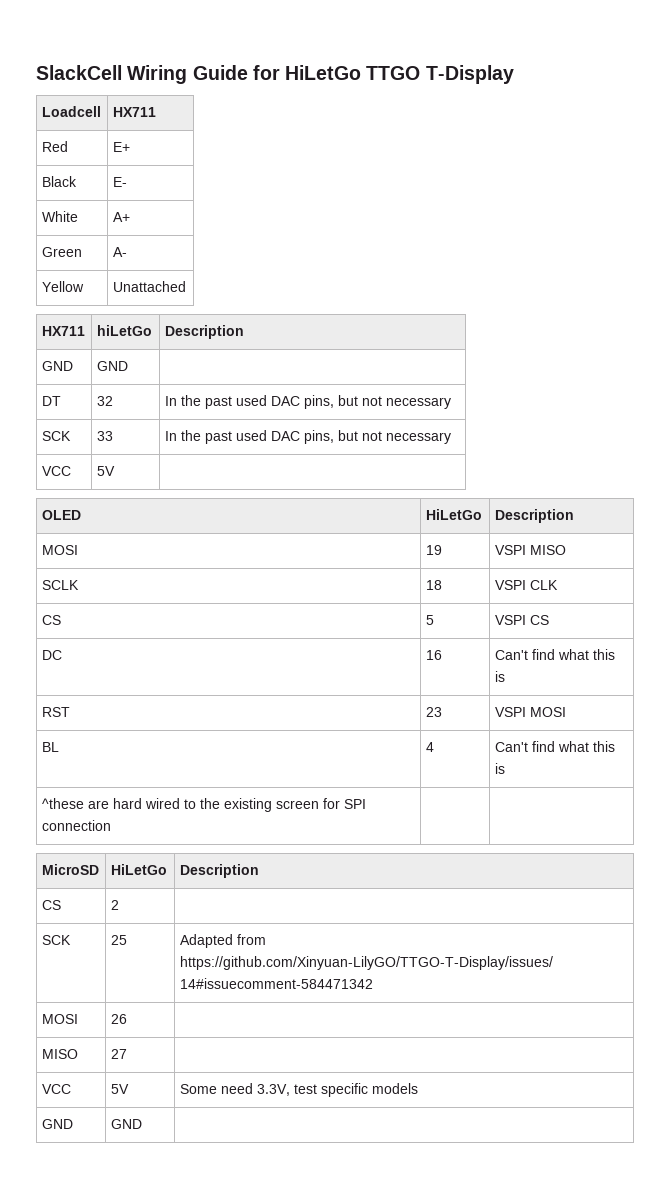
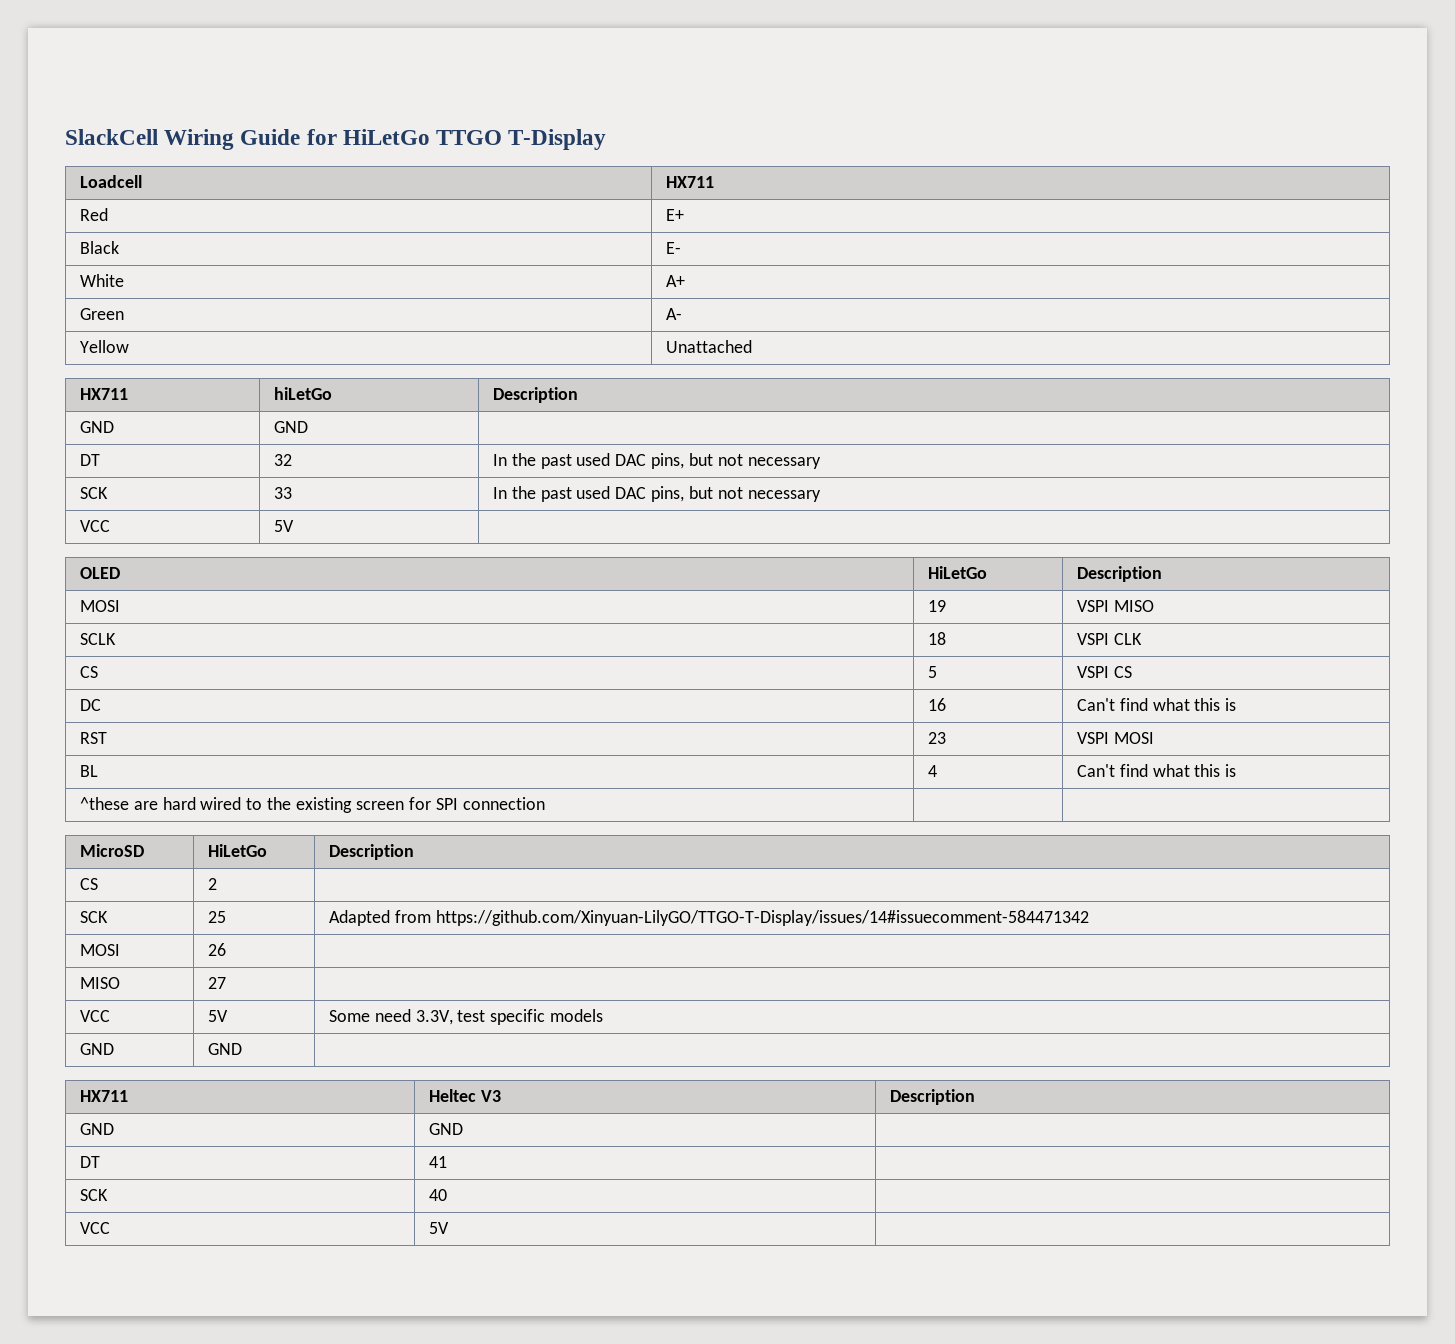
+ HX711 | Heltec V3 | Description
+ GND | GND |
+ DT | 41 |
+ SCK | 40 |
+ VCC | 5V |

